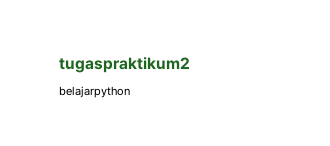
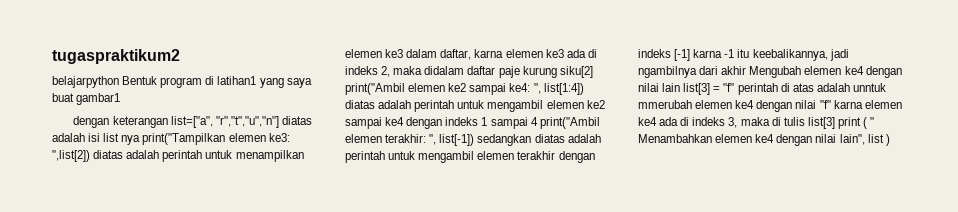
- belajarpython
+ belajarpython Bentuk program di latihan1 yang saya buat gambar1
+ dengan keterangan list=["a", "r","t","u","n"] diatas adalah isi list nya print("Tampilkan elemen ke3: ",list[2]) diatas adalah perintah untuk menampilkan elemen ke3 dalam daftar, karna elemen ke3 ada di indeks 2, maka didalam daftar paje kurung siku[2] print("Ambil elemen ke2 sampai ke4: ", list[1:4]) diatas adalah perintah untuk mengambil elemen ke2 sampai ke4 dengan indeks 1 sampai 4 print("Ambil elemen terakhir: ", list[-1]) sedangkan diatas adalah perintah untuk mengambil elemen terakhir dengan indeks [-1] karna -1 itu keebalikannya, jadi ngambilnya dari akhir Mengubah elemen ke4 dengan nilai lain list[3] = "f" perintah di atas adalah unntuk mmerubah elemen ke4 dengan nilai "f" karna elemen ke4 ada di indeks 3, maka di tulis list[3] print ( " Menambahkan elemen ke4 dengan nilai lain", list )

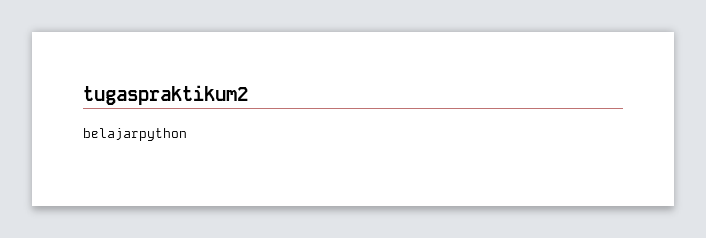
- belajarpython Bentuk program di latihan1 yang saya buat gambar1
- dengan keterangan list=["a", "r","t","u","n"] diatas adalah isi list nya print("Tampilkan elemen ke3: ",list[2]) diatas adalah perintah untuk menampilkan elemen ke3 dalam daftar, karna elemen ke3 ada di indeks 2, maka didalam daftar paje kurung siku[2] print("Ambil elemen ke2 sampai ke4: ", list[1:4]) diatas adalah perintah untuk mengambil elemen ke2 sampai ke4 dengan indeks 1 sampai 4 print("Ambil elemen terakhir: ", list[-1]) sedangkan diatas adalah perintah untuk mengambil elemen terakhir dengan indeks [-1] karna -1 itu keebalikannya, jadi ngambilnya dari akhir Mengubah elemen ke4 dengan nilai lain list[3] = "f" perintah di atas adalah unntuk mmerubah elemen ke4 dengan nilai "f" karna elemen ke4 ada di indeks 3, maka di tulis list[3] print ( " Menambahkan elemen ke4 dengan nilai lain", list )
+ belajarpython

